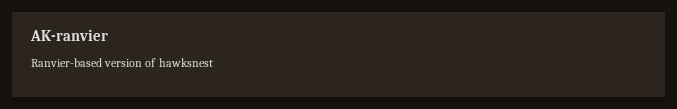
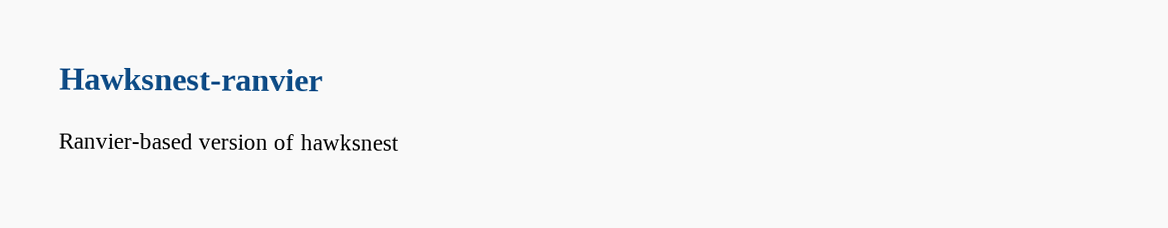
- AK-ranvier
+ Hawksnest-ranvier

